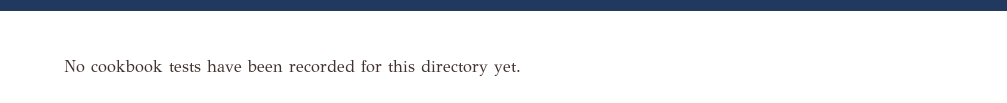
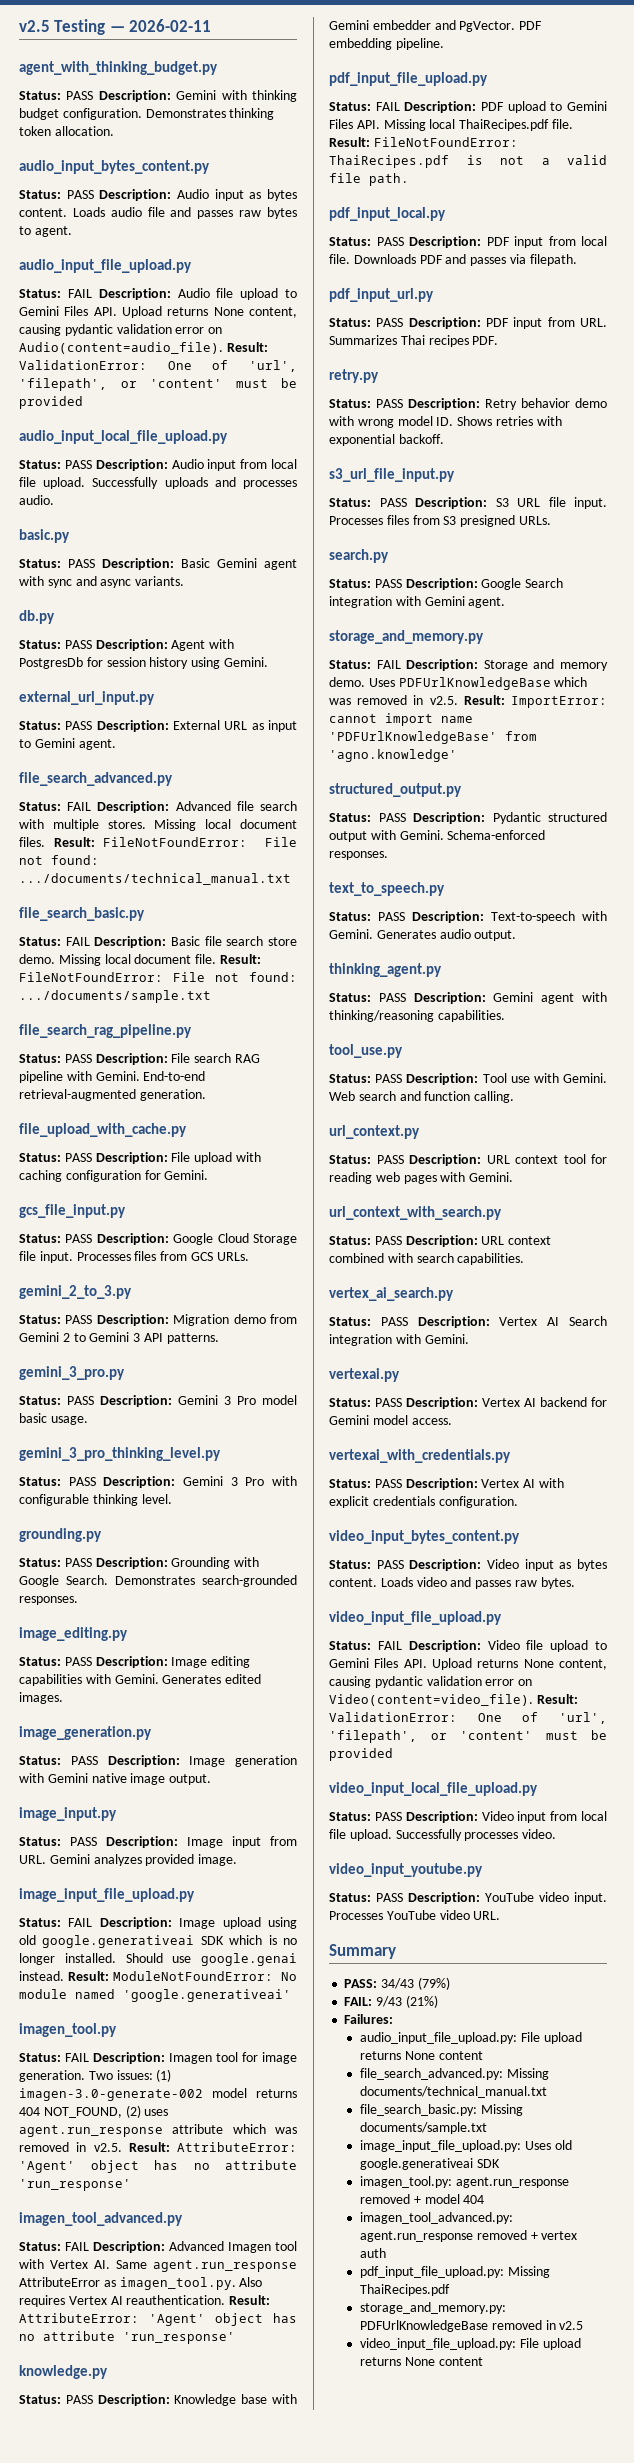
- No cookbook tests have been recorded for this directory yet.
+ v2.5 Testing — 2026-02-11
+ agent_with_thinking_budget.py
+ Status: PASS Description: Gemini with thinking budget configuration. Demonstrates thinking token allocation.
+ audio_input_bytes_content.py
+ Status: PASS Description: Audio input as bytes content. Loads audio file and passes raw bytes to agent.
+ audio_input_file_upload.py
+ Status: FAIL Description: Audio file upload to Gemini Files API. Upload returns None content, causing pydantic validation error on Audio(content=audio_file). Result: ValidationError: One of 'url', 'filepath', or 'content' must be provided
+ audio_input_local_file_upload.py
+ Status: PASS Description: Audio input from local file upload. Successfully uploads and processes audio.
+ basic.py
+ Status: PASS Description: Basic Gemini agent with sync and async variants.
+ db.py
+ Status: PASS Description: Agent with PostgresDb for session history using Gemini.
+ external_url_input.py
+ Status: PASS Description: External URL as input to Gemini agent.
+ file_search_advanced.py
+ Status: FAIL Description: Advanced file search with multiple stores. Missing local document files. Result: FileNotFoundError: File not found: .../documents/technical_manual.txt
+ file_search_basic.py
+ Status: FAIL Description: Basic file search store demo. Missing local document file. Result: FileNotFoundError: File not found: .../documents/sample.txt
+ file_search_rag_pipeline.py
+ Status: PASS Description: File search RAG pipeline with Gemini. End-to-end retrieval-augmented generation.
+ file_upload_with_cache.py
+ Status: PASS Description: File upload with caching configuration for Gemini.
+ gcs_file_input.py
+ Status: PASS Description: Google Cloud Storage file input. Processes files from GCS URLs.
+ gemini_2_to_3.py
+ Status: PASS Description: Migration demo from Gemini 2 to Gemini 3 API patterns.
+ gemini_3_pro.py
+ Status: PASS Description: Gemini 3 Pro model basic usage.
+ gemini_3_pro_thinking_level.py
+ Status: PASS Description: Gemini 3 Pro with configurable thinking level.
+ grounding.py
+ Status: PASS Description: Grounding with Google Search. Demonstrates search-grounded responses.
+ image_editing.py
+ Status: PASS Description: Image editing capabilities with Gemini. Generates edited images.
+ image_generation.py
+ Status: PASS Description: Image generation with Gemini native image output.
+ image_input.py
+ Status: PASS Description: Image input from URL. Gemini analyzes provided image.
+ image_input_file_upload.py
+ Status: FAIL Description: Image upload using old google.generativeai SDK which is no longer installed. Should use google.genai instead. Result: ModuleNotFoundError: No module named 'google.generativeai'
+ imagen_tool.py
+ Status: FAIL Description: Imagen tool for image generation. Two issues: (1) imagen-3.0-generate-002 model returns 404 NOT_FOUND, (2) uses agent.run_response attribute which was removed in v2.5. Result: AttributeError: 'Agent' object has no attribute 'run_response'
+ imagen_tool_advanced.py
+ Status: FAIL Description: Advanced Imagen tool with Vertex AI. Same agent.run_response AttributeError as imagen_tool.py. Also requires Vertex AI reauthentication. Result: AttributeError: 'Agent' object has no attribute 'run_response'
+ knowledge.py
+ Status: PASS Description: Knowledge base with Gemini embedder and PgVector. PDF embedding pipeline.
+ pdf_input_file_upload.py
+ Status: FAIL Description: PDF upload to Gemini Files API. Missing local ThaiRecipes.pdf file. Result: FileNotFoundError: ThaiRecipes.pdf is not a valid file path.
+ pdf_input_local.py
+ Status: PASS Description: PDF input from local file. Downloads PDF and passes via filepath.
+ pdf_input_url.py
+ Status: PASS Description: PDF input from URL. Summarizes Thai recipes PDF.
+ retry.py
+ Status: PASS Description: Retry behavior demo with wrong model ID. Shows retries with exponential backoff.
+ s3_url_file_input.py
+ Status: PASS Description: S3 URL file input. Processes files from S3 presigned URLs.
+ search.py
+ Status: PASS Description: Google Search integration with Gemini agent.
+ storage_and_memory.py
+ Status: FAIL Description: Storage and memory demo. Uses PDFUrlKnowledgeBase which was removed in v2.5. Result: ImportError: cannot import name 'PDFUrlKnowledgeBase' from 'agno.knowledge'
+ structured_output.py
+ Status: PASS Description: Pydantic structured output with Gemini. Schema-enforced responses.
+ text_to_speech.py
+ Status: PASS Description: Text-to-speech with Gemini. Generates audio output.
+ thinking_agent.py
+ Status: PASS Description: Gemini agent with thinking/reasoning capabilities.
+ tool_use.py
+ Status: PASS Description: Tool use with Gemini. Web search and function calling.
+ url_context.py
+ Status: PASS Description: URL context tool for reading web pages with Gemini.
+ url_context_with_search.py
+ Status: PASS Description: URL context combined with search capabilities.
+ vertex_ai_search.py
+ Status: PASS Description: Vertex AI Search integration with Gemini.
+ vertexai.py
+ Status: PASS Description: Vertex AI backend for Gemini model access.
+ vertexai_with_credentials.py
+ Status: PASS Description: Vertex AI with explicit credentials configuration.
+ video_input_bytes_content.py
+ Status: PASS Description: Video input as bytes content. Loads video and passes raw bytes.
+ video_input_file_upload.py
+ Status: FAIL Description: Video file upload to Gemini Files API. Upload returns None content, causing pydantic validation error on Video(content=video_file). Result: ValidationError: One of 'url', 'filepath', or 'content' must be provided
+ video_input_local_file_upload.py
+ Status: PASS Description: Video input from local file upload. Successfully processes video.
+ video_input_youtube.py
+ Status: PASS Description: YouTube video input. Processes YouTube video URL.
+ Summary
+ PASS: 34/43 (79%)
+ FAIL: 9/43 (21%)
+ Failures:
+ audio_input_file_upload.py: File upload returns None content
+ file_search_advanced.py: Missing documents/technical_manual.txt
+ file_search_basic.py: Missing documents/sample.txt
+ image_input_file_upload.py: Uses old google.generativeai SDK
+ imagen_tool.py: agent.run_response removed + model 404
+ imagen_tool_advanced.py: agent.run_response removed + vertex auth
+ pdf_input_file_upload.py: Missing ThaiRecipes.pdf
+ storage_and_memory.py: PDFUrlKnowledgeBase removed in v2.5
+ video_input_file_upload.py: File upload returns None content

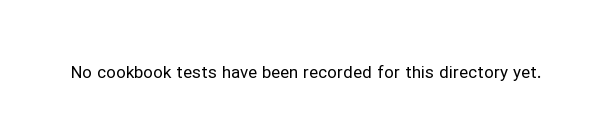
- v2.5 Testing — 2026-02-11
- agent_with_thinking_budget.py
- Status: PASS Description: Gemini with thinking budget configuration. Demonstrates thinking token allocation.
- audio_input_bytes_content.py
- Status: PASS Description: Audio input as bytes content. Loads audio file and passes raw bytes to agent.
- audio_input_file_upload.py
- Status: FAIL Description: Audio file upload to Gemini Files API. Upload returns None content, causing pydantic validation error on Audio(content=audio_file). Result: ValidationError: One of 'url', 'filepath', or 'content' must be provided
- audio_input_local_file_upload.py
- Status: PASS Description: Audio input from local file upload. Successfully uploads and processes audio.
- basic.py
- Status: PASS Description: Basic Gemini agent with sync and async variants.
- db.py
- Status: PASS Description: Agent with PostgresDb for session history using Gemini.
- external_url_input.py
- Status: PASS Description: External URL as input to Gemini agent.
- file_search_advanced.py
- Status: FAIL Description: Advanced file search with multiple stores. Missing local document files. Result: FileNotFoundError: File not found: .../documents/technical_manual.txt
- file_search_basic.py
- Status: FAIL Description: Basic file search store demo. Missing local document file. Result: FileNotFoundError: File not found: .../documents/sample.txt
- file_search_rag_pipeline.py
- Status: PASS Description: File search RAG pipeline with Gemini. End-to-end retrieval-augmented generation.
- file_upload_with_cache.py
- Status: PASS Description: File upload with caching configuration for Gemini.
- gcs_file_input.py
- Status: PASS Description: Google Cloud Storage file input. Processes files from GCS URLs.
- gemini_2_to_3.py
- Status: PASS Description: Migration demo from Gemini 2 to Gemini 3 API patterns.
- gemini_3_pro.py
- Status: PASS Description: Gemini 3 Pro model basic usage.
- gemini_3_pro_thinking_level.py
- Status: PASS Description: Gemini 3 Pro with configurable thinking level.
- grounding.py
- Status: PASS Description: Grounding with Google Search. Demonstrates search-grounded responses.
- image_editing.py
- Status: PASS Description: Image editing capabilities with Gemini. Generates edited images.
- image_generation.py
- Status: PASS Description: Image generation with Gemini native image output.
- image_input.py
- Status: PASS Description: Image input from URL. Gemini analyzes provided image.
- image_input_file_upload.py
- Status: FAIL Description: Image upload using old google.generativeai SDK which is no longer installed. Should use google.genai instead. Result: ModuleNotFoundError: No module named 'google.generativeai'
- imagen_tool.py
- Status: FAIL Description: Imagen tool for image generation. Two issues: (1) imagen-3.0-generate-002 model returns 404 NOT_FOUND, (2) uses agent.run_response attribute which was removed in v2.5. Result: AttributeError: 'Agent' object has no attribute 'run_response'
- imagen_tool_advanced.py
- Status: FAIL Description: Advanced Imagen tool with Vertex AI. Same agent.run_response AttributeError as imagen_tool.py. Also requires Vertex AI reauthentication. Result: AttributeError: 'Agent' object has no attribute 'run_response'
- knowledge.py
- Status: PASS Description: Knowledge base with Gemini embedder and PgVector. PDF embedding pipeline.
- pdf_input_file_upload.py
- Status: FAIL Description: PDF upload to Gemini Files API. Missing local ThaiRecipes.pdf file. Result: FileNotFoundError: ThaiRecipes.pdf is not a valid file path.
- pdf_input_local.py
- Status: PASS Description: PDF input from local file. Downloads PDF and passes via filepath.
- pdf_input_url.py
- Status: PASS Description: PDF input from URL. Summarizes Thai recipes PDF.
- retry.py
- Status: PASS Description: Retry behavior demo with wrong model ID. Shows retries with exponential backoff.
- s3_url_file_input.py
- Status: PASS Description: S3 URL file input. Processes files from S3 presigned URLs.
- search.py
- Status: PASS Description: Google Search integration with Gemini agent.
- storage_and_memory.py
- Status: FAIL Description: Storage and memory demo. Uses PDFUrlKnowledgeBase which was removed in v2.5. Result: ImportError: cannot import name 'PDFUrlKnowledgeBase' from 'agno.knowledge'
- structured_output.py
- Status: PASS Description: Pydantic structured output with Gemini. Schema-enforced responses.
- text_to_speech.py
- Status: PASS Description: Text-to-speech with Gemini. Generates audio output.
- thinking_agent.py
- Status: PASS Description: Gemini agent with thinking/reasoning capabilities.
- tool_use.py
- Status: PASS Description: Tool use with Gemini. Web search and function calling.
- url_context.py
- Status: PASS Description: URL context tool for reading web pages with Gemini.
- url_context_with_search.py
- Status: PASS Description: URL context combined with search capabilities.
- vertex_ai_search.py
- Status: PASS Description: Vertex AI Search integration with Gemini.
- vertexai.py
- Status: PASS Description: Vertex AI backend for Gemini model access.
- vertexai_with_credentials.py
- Status: PASS Description: Vertex AI with explicit credentials configuration.
- video_input_bytes_content.py
- Status: PASS Description: Video input as bytes content. Loads video and passes raw bytes.
- video_input_file_upload.py
- Status: FAIL Description: Video file upload to Gemini Files API. Upload returns None content, causing pydantic validation error on Video(content=video_file). Result: ValidationError: One of 'url', 'filepath', or 'content' must be provided
- video_input_local_file_upload.py
- Status: PASS Description: Video input from local file upload. Successfully processes video.
- video_input_youtube.py
- Status: PASS Description: YouTube video input. Processes YouTube video URL.
- Summary
- PASS: 34/43 (79%)
- FAIL: 9/43 (21%)
- Failures:
- audio_input_file_upload.py: File upload returns None content
- file_search_advanced.py: Missing documents/technical_manual.txt
- file_search_basic.py: Missing documents/sample.txt
- image_input_file_upload.py: Uses old google.generativeai SDK
- imagen_tool.py: agent.run_response removed + model 404
- imagen_tool_advanced.py: agent.run_response removed + vertex auth
- pdf_input_file_upload.py: Missing ThaiRecipes.pdf
- storage_and_memory.py: PDFUrlKnowledgeBase removed in v2.5
- video_input_file_upload.py: File upload returns None content
+ No cookbook tests have been recorded for this directory yet.

